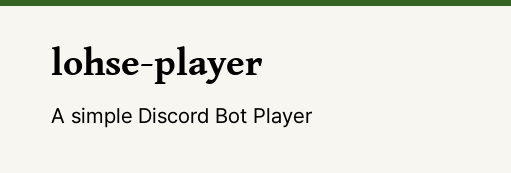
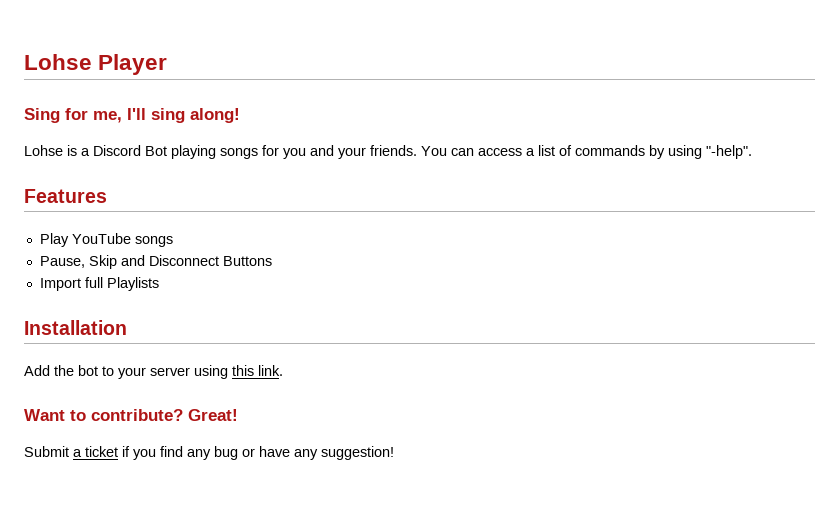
- lohse-player
- A simple Discord Bot Player
+ Lohse Player
+ Sing for me, I'll sing along!
+ Lohse is a Discord Bot playing songs for you and your friends. You can access a list of commands by using "-help".
+ Features
+ Play YouTube songs
+ Pause, Skip and Disconnect Buttons
+ Import full Playlists
+ Installation
+ Add the bot to your server using this link.
+ Want to contribute? Great!
+ Submit a ticket if you find any bug or have any suggestion!

